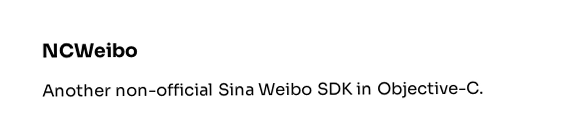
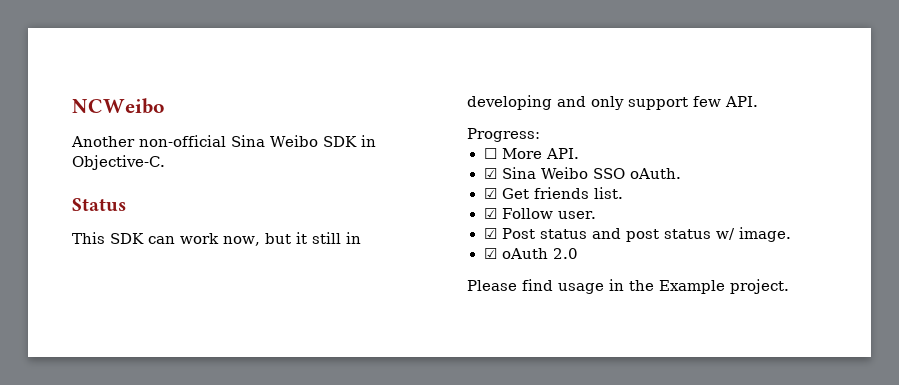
+ Status
+ This SDK can work now, but it still in developing and only support few API.
+ Progress:
+ ☐ More API.
+ ☑ Sina Weibo SSO oAuth.
+ ☑ Get friends list.
+ ☑ Follow user.
+ ☑ Post status and post status w/ image.
+ ☑ oAuth 2.0
+ Please find usage in the Example project.

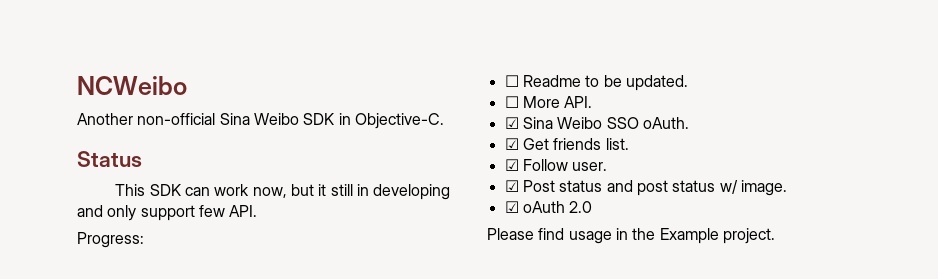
+ ☐ Readme to be updated.

